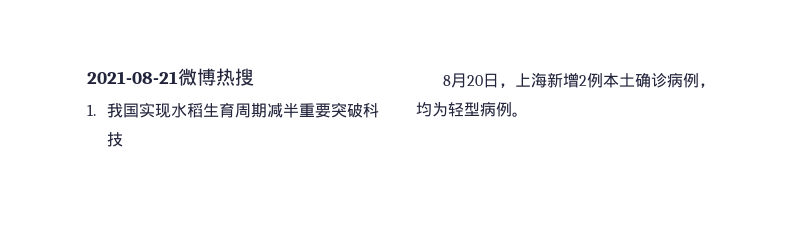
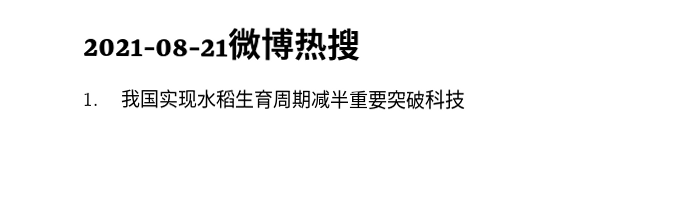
- 8月20日，上海新增2例本土确诊病例，均为轻型病例。

